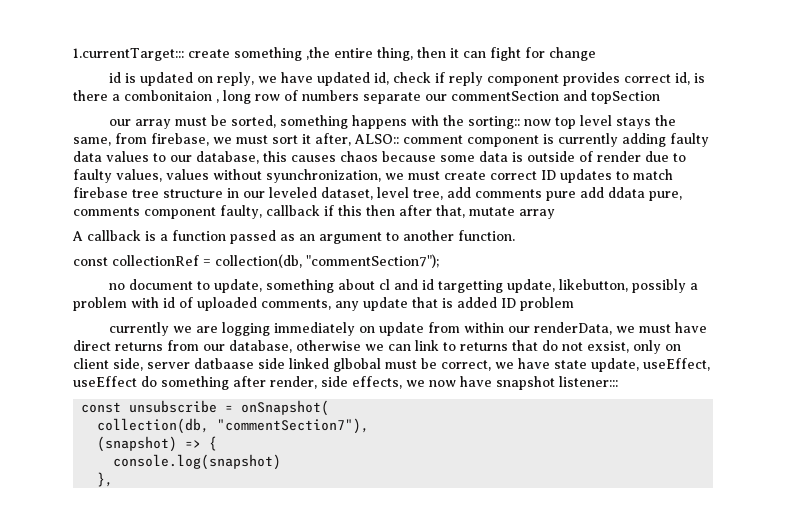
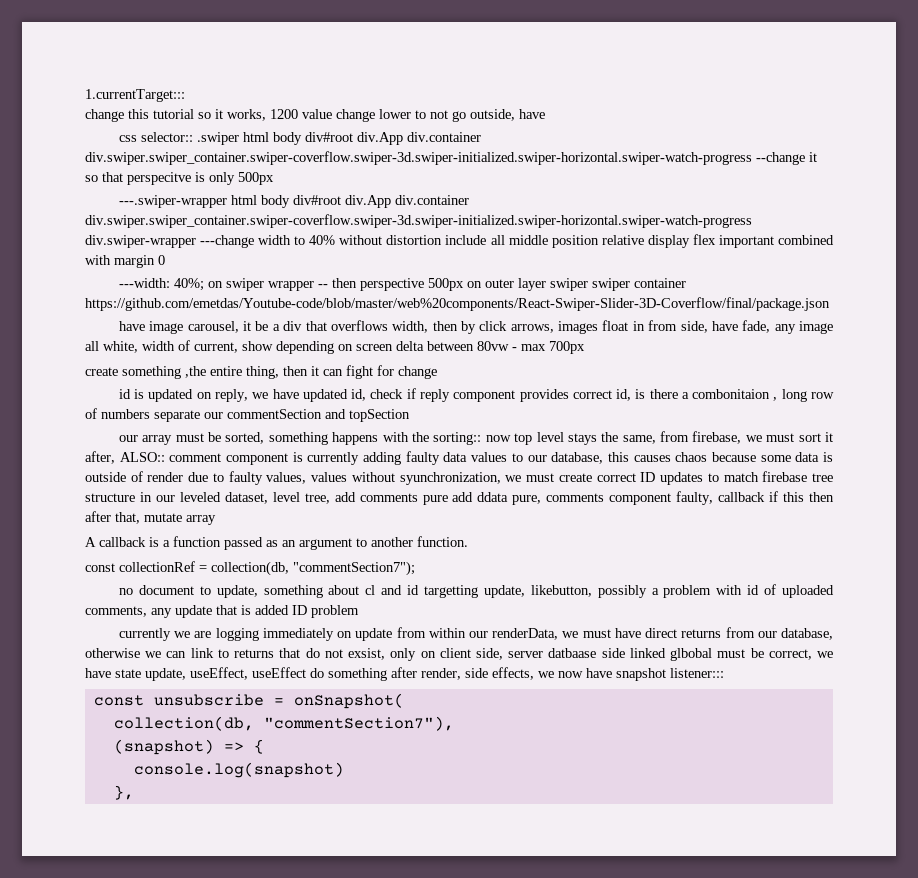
- 1.currentTarget::: create something ,the entire thing, then it can fight for change
+ 1.currentTarget:::
+ change this tutorial so it works, 1200 value change lower to not go outside, have
+ css selector:: .swiper html body div#root div.App div.container div.swiper.swiper_container.swiper-coverflow.swiper-3d.swiper-initialized.swiper-horizontal.swiper-watch-progress --change it so that perspecitve is only 500px
+ ---.swiper-wrapper html body div#root div.App div.container div.swiper.swiper_container.swiper-coverflow.swiper-3d.swiper-initialized.swiper-horizontal.swiper-watch-progress div.swiper-wrapper ---change width to 40% without distortion include all middle position relative display flex important combined with margin 0
+ ---width: 40%; on swiper wrapper -- then perspective 500px on outer layer swiper swiper container https://github.com/emetdas/Youtube-code/blob/master/web%20components/React-Swiper-Slider-3D-Coverflow/final/package.json
+ have image carousel, it be a div that overflows width, then by click arrows, images float in from side, have fade, any image all white, width of current, show depending on screen delta between 80vw - max 700px
+ create something ,the entire thing, then it can fight for change

